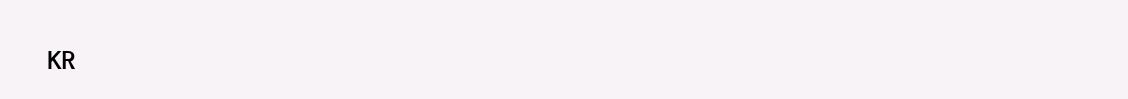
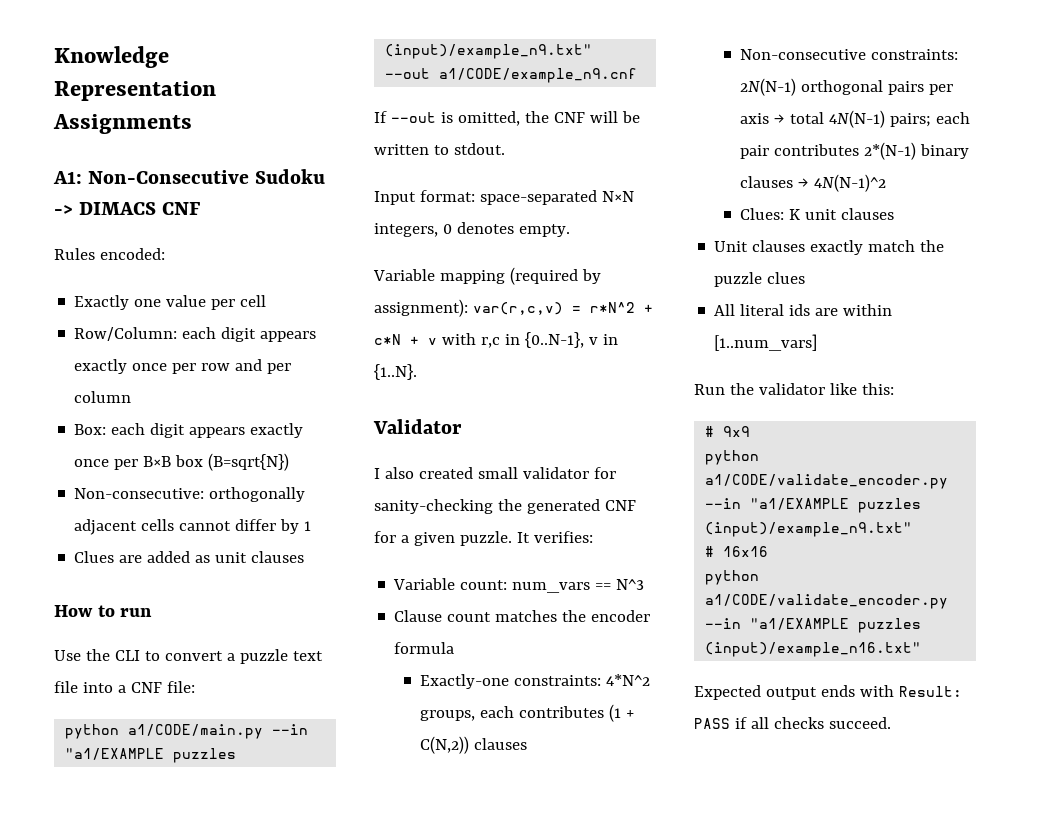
- KR
+ Knowledge Representation Assignments
+ A1: Non-Consecutive Sudoku -> DIMACS CNF
+ Rules encoded:
+ Exactly one value per cell
+ Row/Column: each digit appears exactly once per row and per column
+ Box: each digit appears exactly once per B×B box (B=sqrt{N})
+ Non-consecutive: orthogonally adjacent cells cannot differ by 1
+ Clues are added as unit clauses
+ How to run
+ Use the CLI to convert a puzzle text file into a CNF file:
+ python a1/CODE/main.py --in "a1/EXAMPLE puzzles (input)/example_n9.txt" --out a1/CODE/example_n9.cnf
+ If --out is omitted, the CNF will be written to stdout.
+ Input format: space-separated N×N integers, 0 denotes empty.
+ Variable mapping (required by assignment): var(r,c,v) = r*N^2 + c*N + v with r,c in {0..N-1}, v in {1..N}.
+ Validator
+ I also created small validator for sanity-checking the generated CNF for a given puzzle. It verifies:
+ Variable count: num_vars == N^3
+ Clause count matches the encoder formula
+ Exactly-one constraints: 4*N^2 groups, each contributes (1 + C(N,2)) clauses
+ Non-consecutive constraints: 2N(N-1) orthogonal pairs per axis → total 4N(N-1) pairs; each pair contributes 2*(N-1) binary clauses → 4N(N-1)^2
+ Clues: K unit clauses
+ Unit clauses exactly match the puzzle clues
+ All literal ids are within [1..num_vars]
+ Run the validator like this:
+ # 9x9
+ python a1/CODE/validate_encoder.py --in "a1/EXAMPLE puzzles (input)/example_n9.txt"
+ # 16x16
+ python a1/CODE/validate_encoder.py --in "a1/EXAMPLE puzzles (input)/example_n16.txt"
+ Expected output ends with Result: PASS if all checks succeed.

